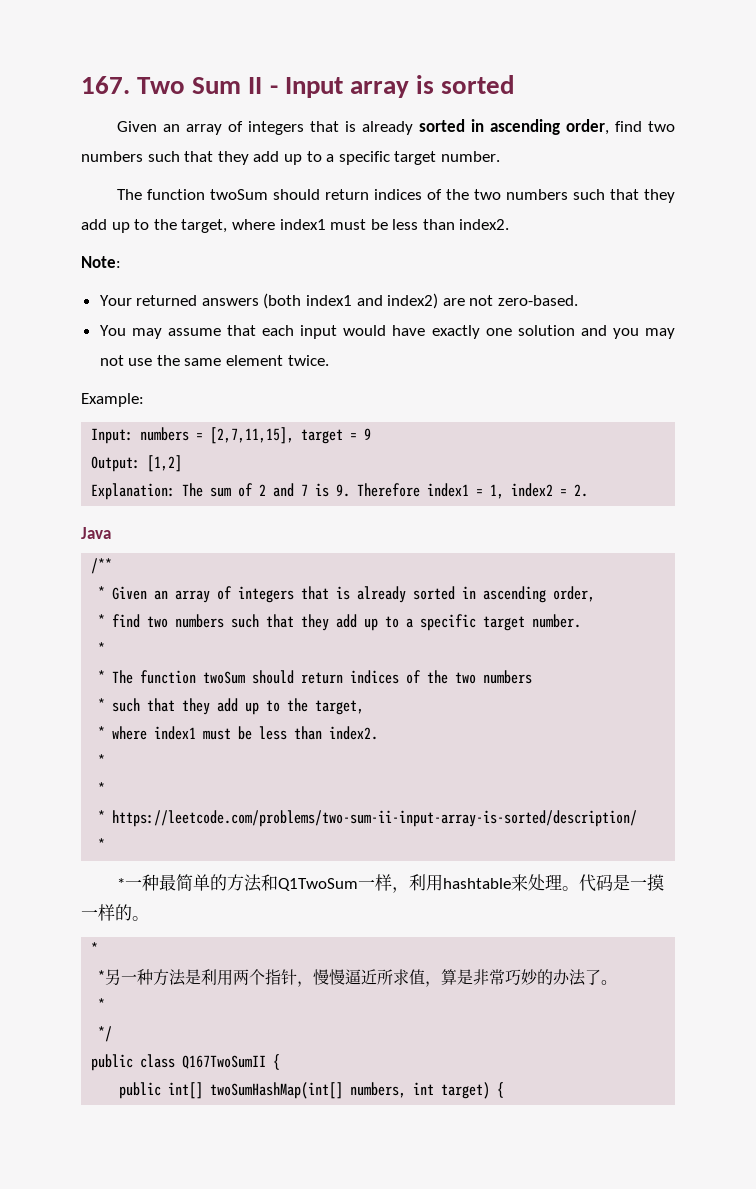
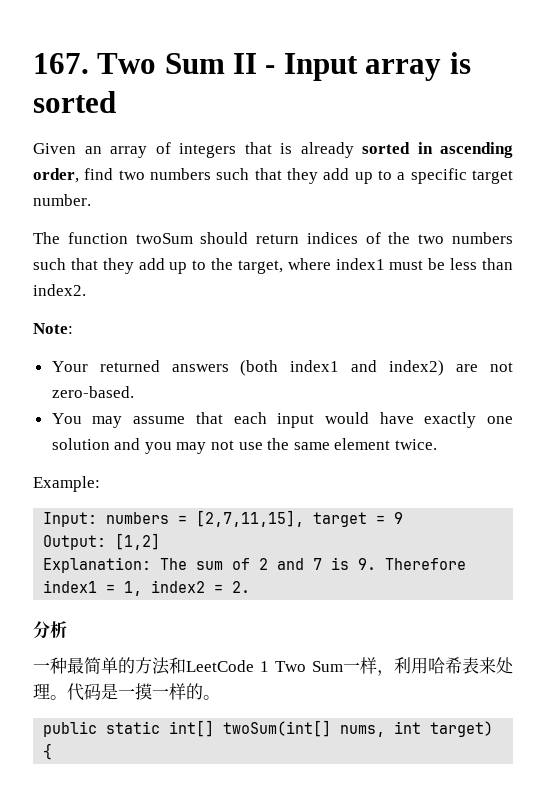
- Java
- /**
- * Given an array of integers that is already sorted in ascending order,
- * find two numbers such that they add up to a specific target number.
- *
- * The function twoSum should return indices of the two numbers
- * such that they add up to the target,
- * where index1 must be less than index2.
- *
- *
- * https://leetcode.com/problems/two-sum-ii-input-array-is-sorted/description/
- *
- *一种最简单的方法和Q1TwoSum一样，利用hashtable来处理。
+ 分析
+ 一种最简单的方法和LeetCode 1 Two Sum一样，利用哈希表来处理。
  代码是一摸一样的。
- *
- *另一种方法是利用两个指针，慢慢逼近所求值，算是非常巧妙的办法了。
- *
- */
- public class Q167TwoSumII {
- public int[] twoSumHashMap(int[] numbers, int target) {
+ public static int[] twoSum(int[] nums, int target) {

